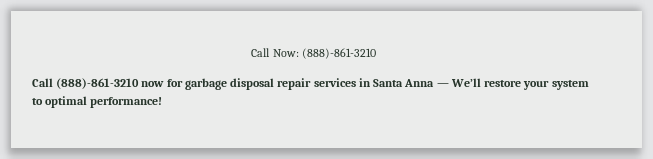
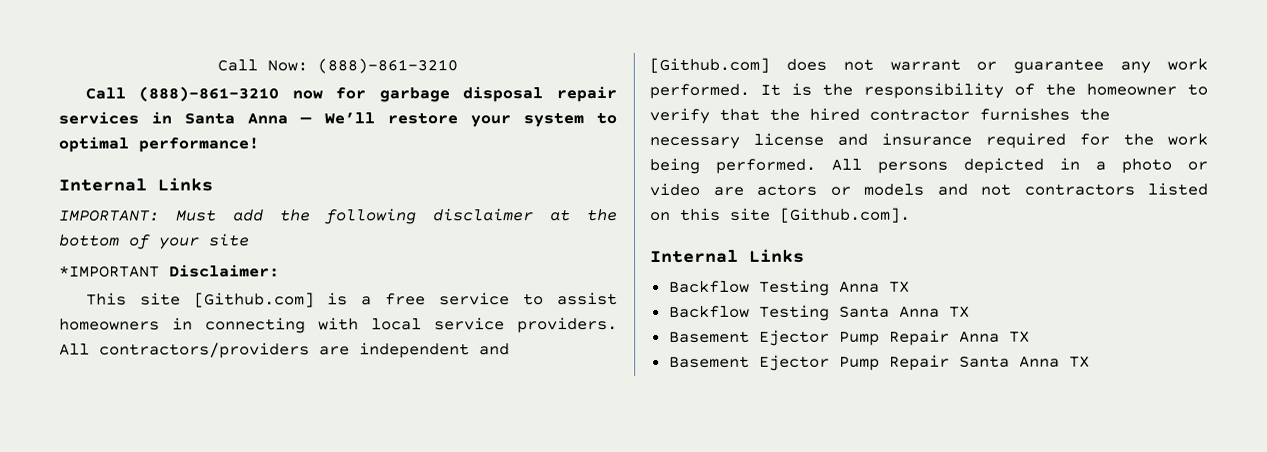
  Call (888)-861-3210 now for garbage disposal repair services in Santa Anna — We’ll restore your system to optimal performance!
+ Internal Links
+ IMPORTANT: Must add the following disclaimer at the bottom of your site
+ *IMPORTANT Disclaimer:
+ This site [Github.com] is a free service to assist homeowners in connecting with local service providers. All contractors/providers are independent and [Github.com] does not warrant or guarantee any work performed. It is the responsibility of the homeowner to verify that the hired contractor furnishes the necessary license and insurance required for the work being performed. All persons depicted in a photo or video are actors or models and not contractors listed on this site [Github.com].
+ Internal Links
+ Backflow Testing Anna TX
+ Backflow Testing Santa Anna TX
+ Basement Ejector Pump Repair Anna TX
+ Basement Ejector Pump Repair Santa Anna TX

